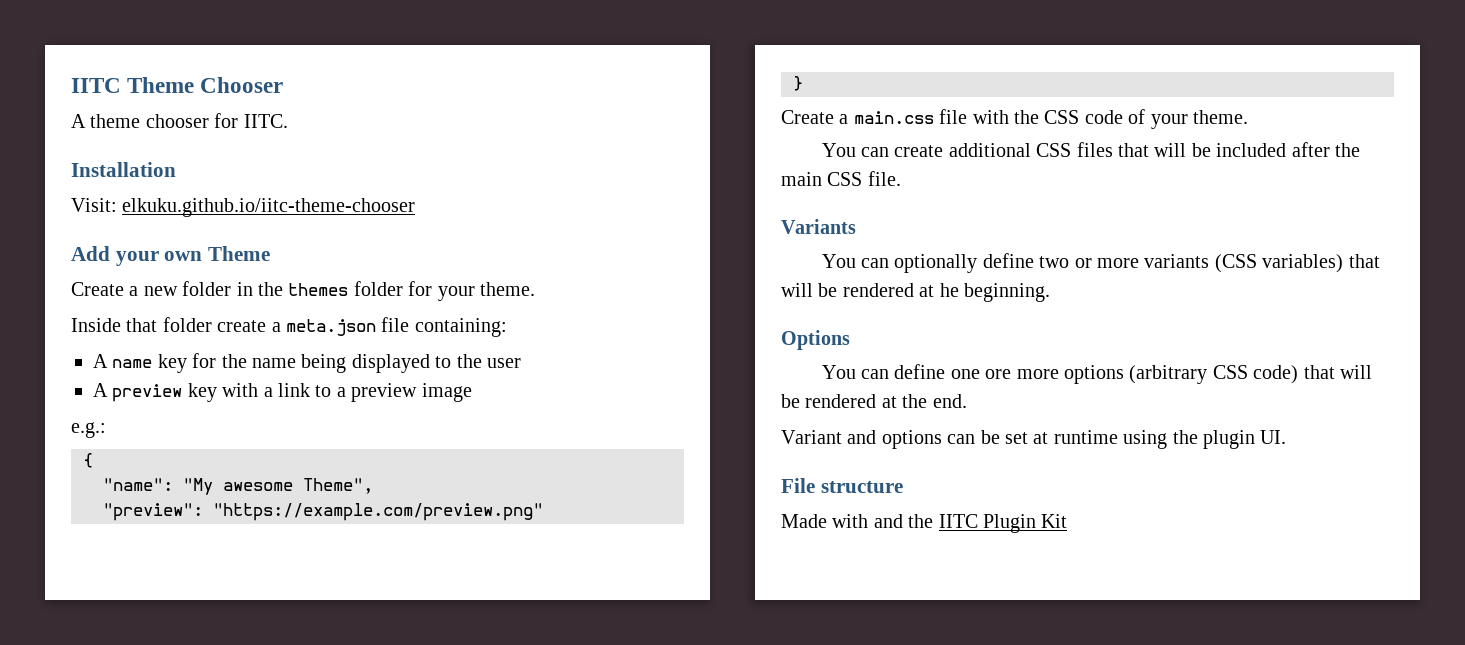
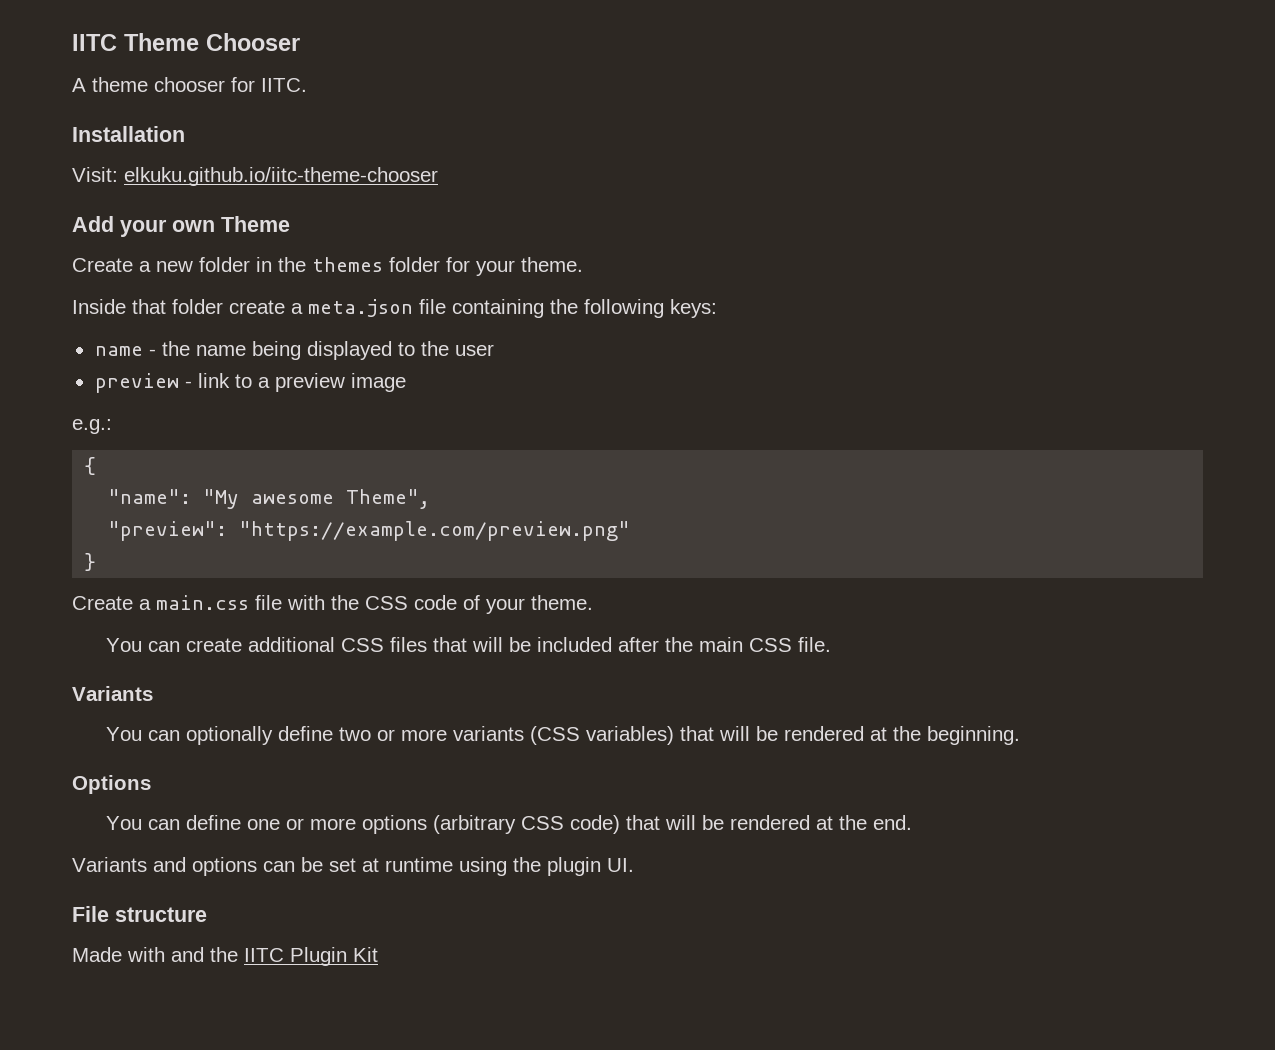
- Inside that folder create a meta.json file containing:
- A name key for the name being displayed to the user
+ Inside that folder create a meta.json file containing the following keys:
+ name - the name being displayed to the user
- A preview key with a link to a preview image
+ preview - link to a preview image
- You can optionally define two or more variants (CSS variables) that will be rendered at he beginning.
+ You can optionally define two or more variants (CSS variables) that will be rendered at the beginning.
- You can define one ore more options (arbitrary CSS code) that will be rendered at the end.
+ You can define one or more options (arbitrary CSS code) that will be rendered at the end.
- Variant and options can be set at runtime using the plugin UI.
+ Variants and options can be set at runtime using the plugin UI.

